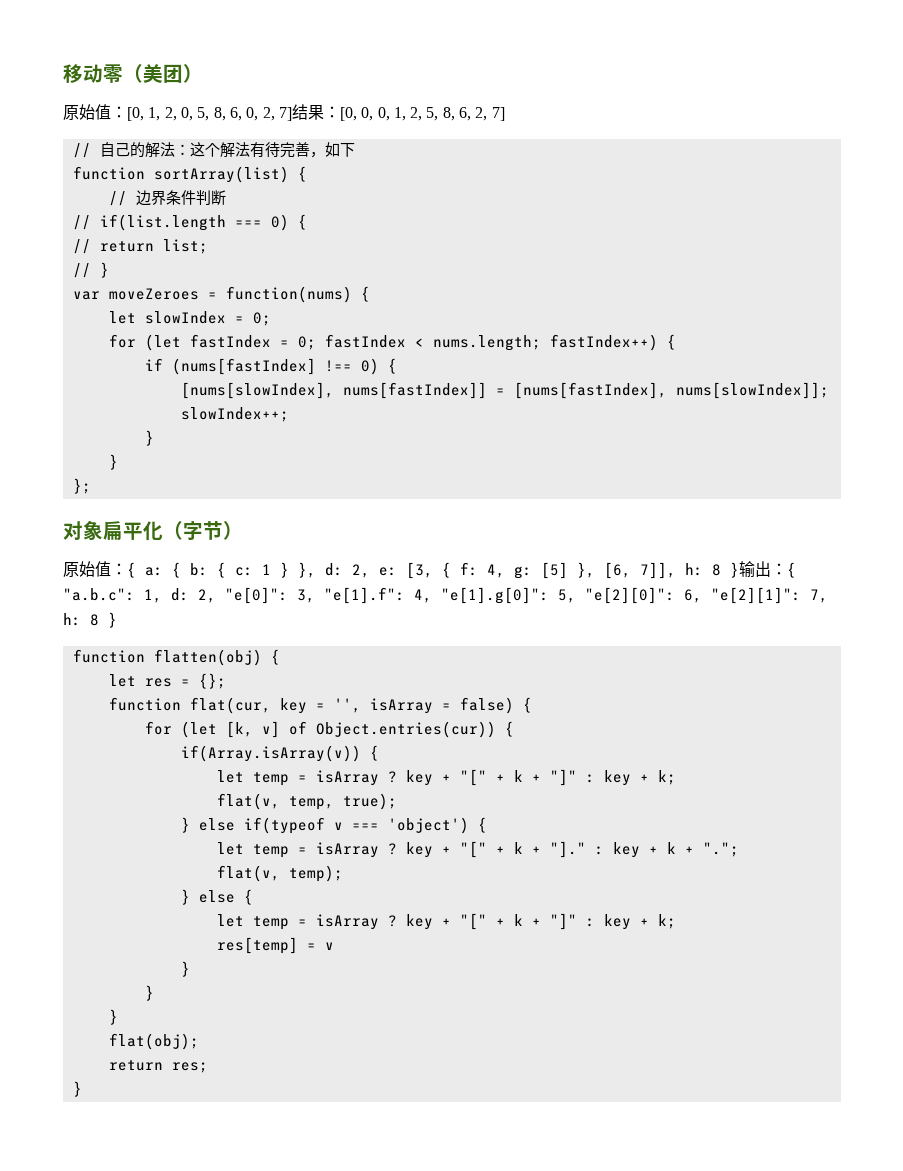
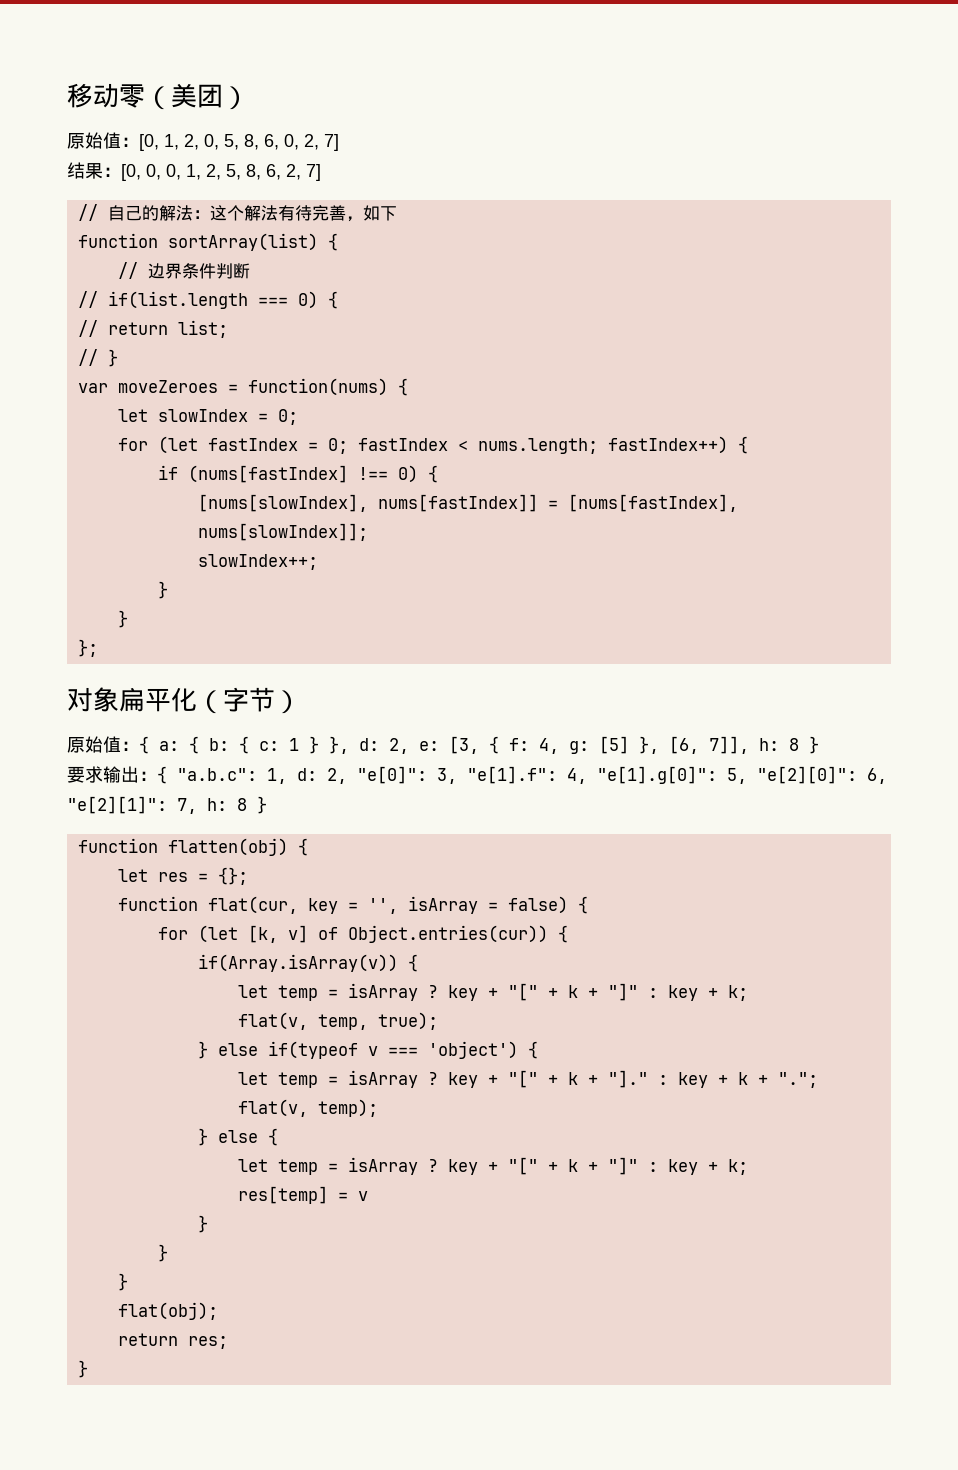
- 原始值：[0, 1, 2, 0, 5, 8, 6, 0, 2, 7]结果：[0, 0, 0, 1, 2, 5, 8, 6, 2, 7]
+ 原始值：[0, 1, 2, 0, 5, 8, 6, 0, 2, 7]
+ 结果：[0, 0, 0, 1, 2, 5, 8, 6, 2, 7]
- 原始值：{ a: { b: { c: 1 } }, d: 2, e: [3, { f: 4, g: [5] }, [6, 7]], h: 8 }输出：{ "a.b.c": 1, d: 2, "e[0]": 3, "e[1].f": 4, "e[1].g[0]": 5, "e[2][0]": 6, "e[2][1]": 7, h: 8 }
+ 原始值：{ a: { b: { c: 1 } }, d: 2, e: [3, { f: 4, g: [5] }, [6, 7]], h: 8 }
+ 要求输出：{ "a.b.c": 1, d: 2, "e[0]": 3, "e[1].f": 4, "e[1].g[0]": 5, "e[2][0]": 6, "e[2][1]": 7, h: 8 }

